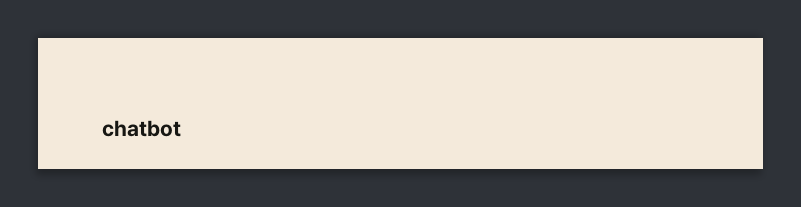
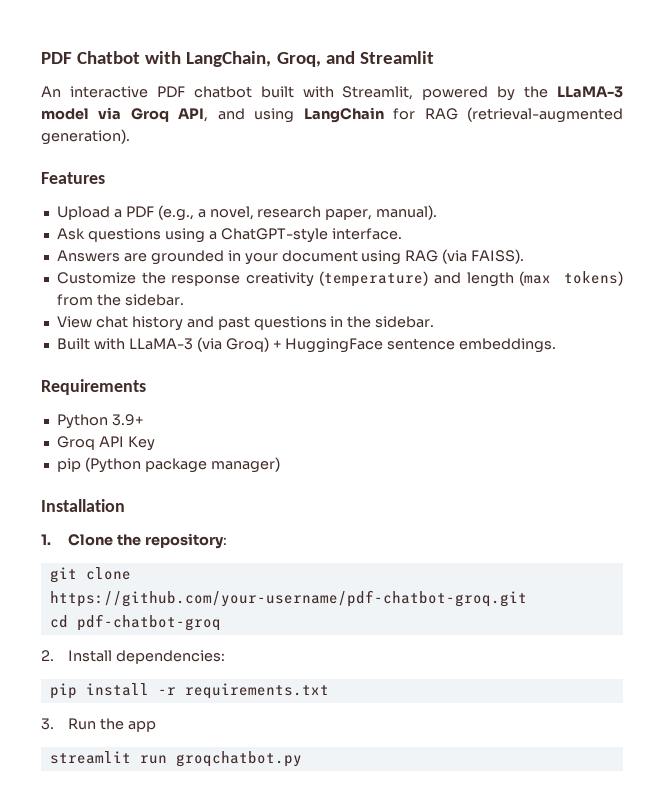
- chatbot
+ PDF Chatbot with LangChain, Groq, and Streamlit
+ An interactive PDF chatbot built with Streamlit, powered by the LLaMA-3 model via Groq API, and using LangChain for RAG (retrieval-augmented generation).
+ Features
+ Upload a PDF (e.g., a novel, research paper, manual).
+ Ask questions using a ChatGPT-style interface.
+ Answers are grounded in your document using RAG (via FAISS).
+ Customize the response creativity (temperature) and length (max tokens) from the sidebar.
+ View chat history and past questions in the sidebar.
+ Built with LLaMA-3 (via Groq) + HuggingFace sentence embeddings.
+ Requirements
+ Python 3.9+
+ Groq API Key
+ pip (Python package manager)
+ Installation
+ 1. Clone the repository:
+ git clone https://github.com/your-username/pdf-chatbot-groq.git
+ cd pdf-chatbot-groq
+ 2. Install dependencies:
+ pip install -r requirements.txt
+ 3. Run the app
+ streamlit run groqchatbot.py

